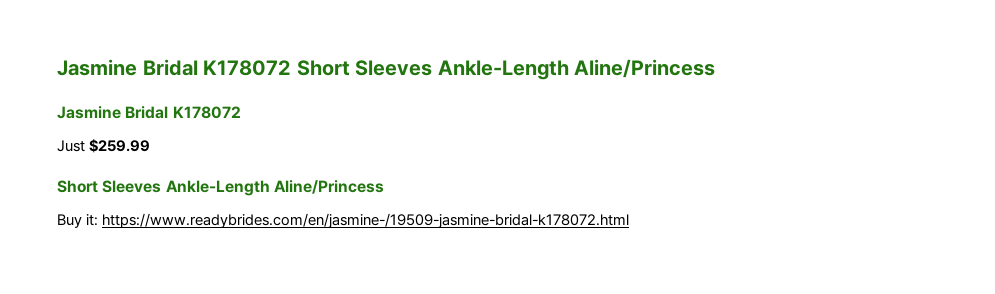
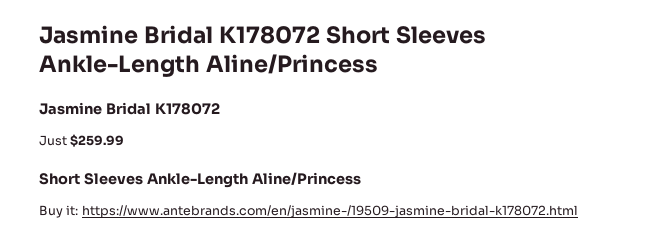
- Buy it: https://www.readybrides.com/en/jasmine-/19509-jasmine-bridal-k178072.html
+ Buy it: https://www.antebrands.com/en/jasmine-/19509-jasmine-bridal-k178072.html

